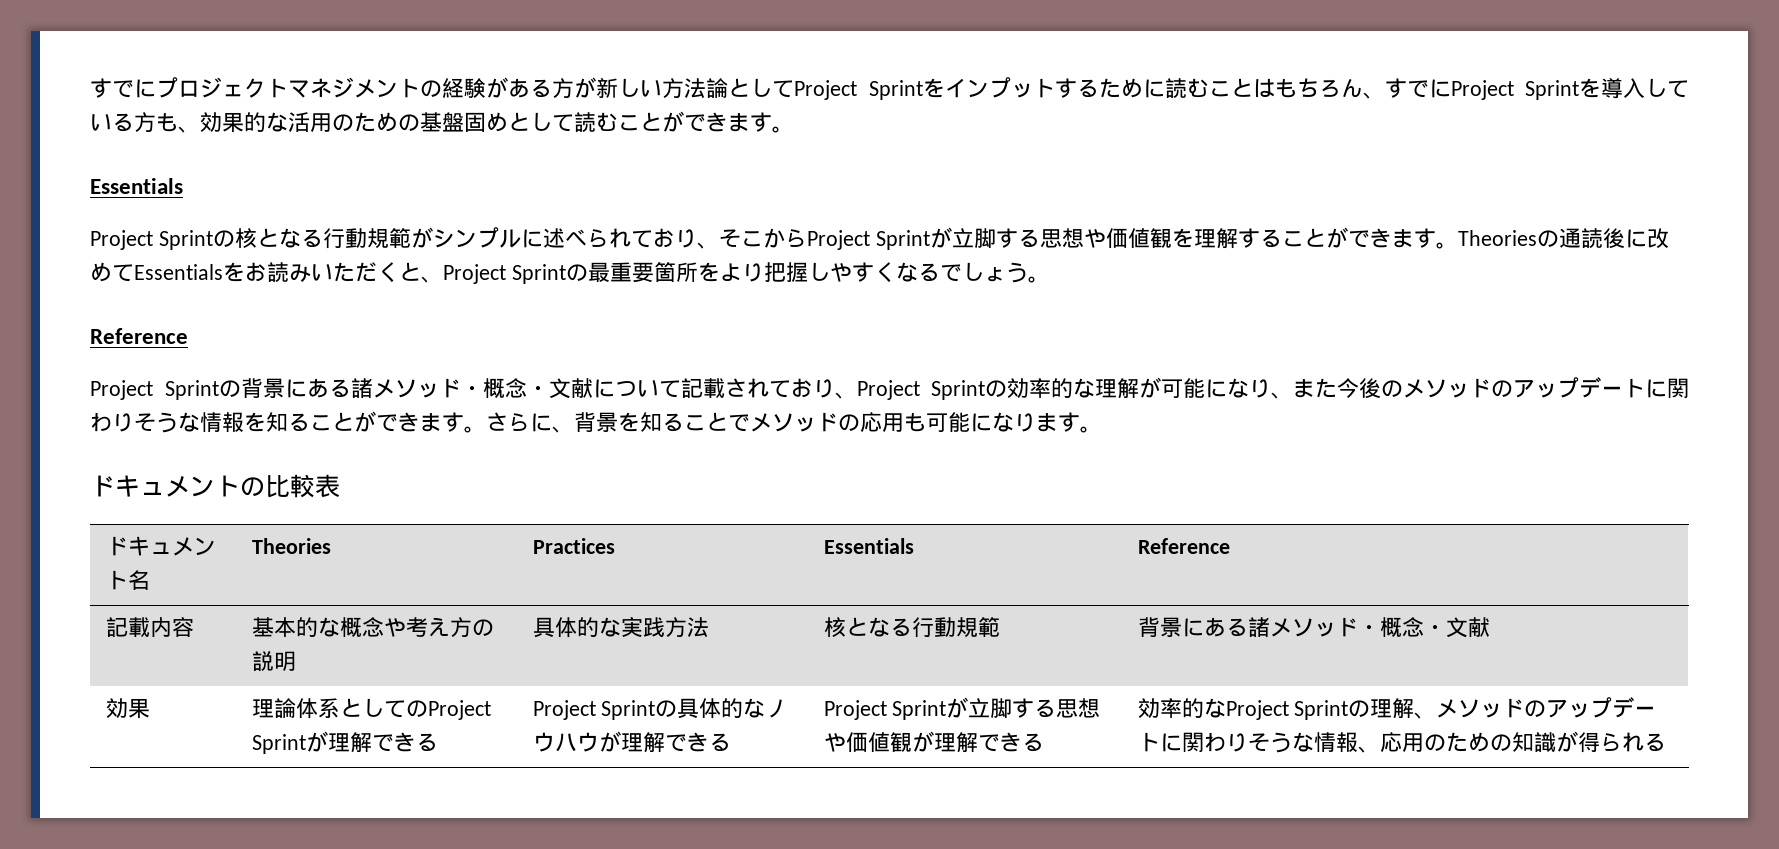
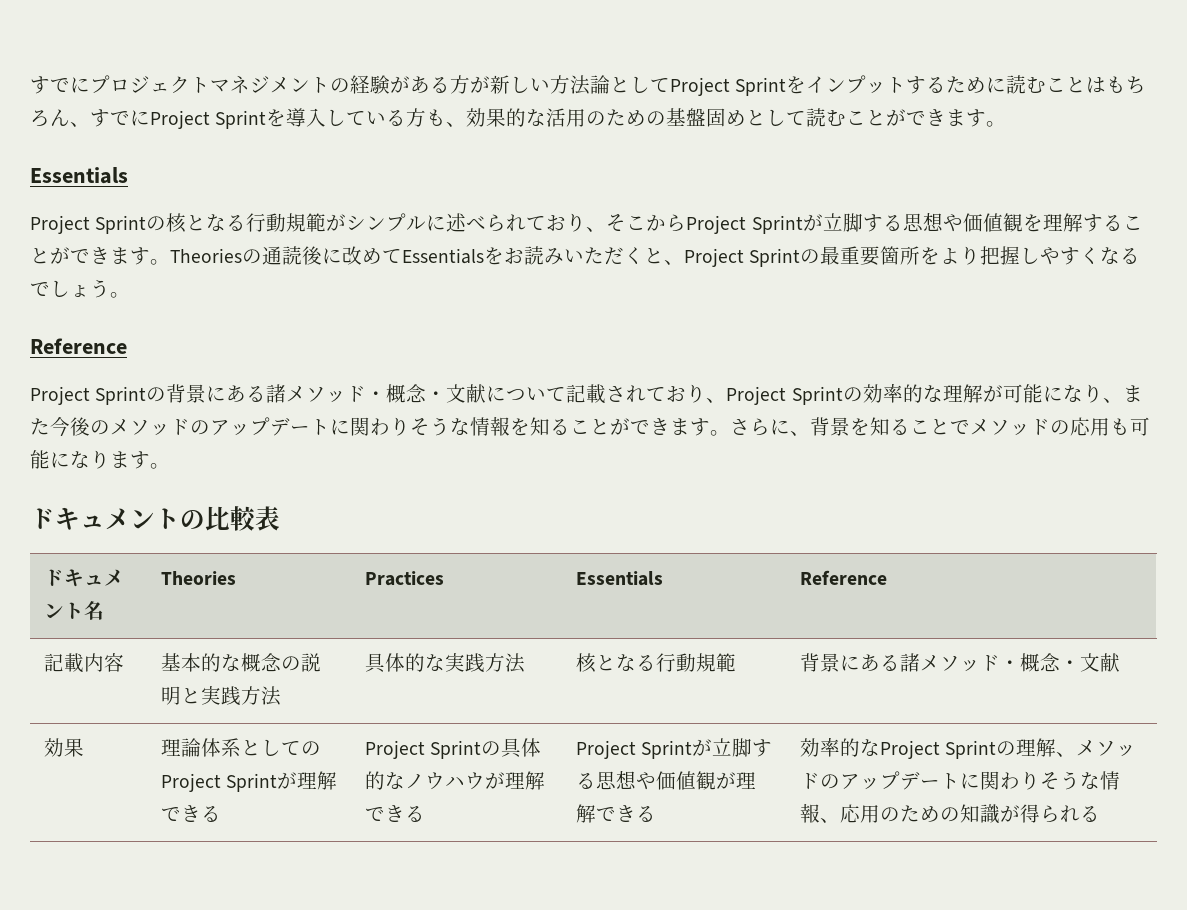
- 記載内容 | 基本的な概念や考え方の説明 | 具体的な実践方法 | 核となる行動規範 | 背景にある諸メソッド・概念・文献
+ 記載内容 | 基本的な概念の説明と実践方法 | 具体的な実践方法 | 核となる行動規範 | 背景にある諸メソッド・概念・文献

